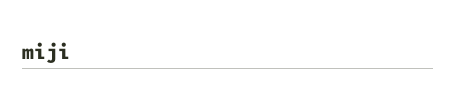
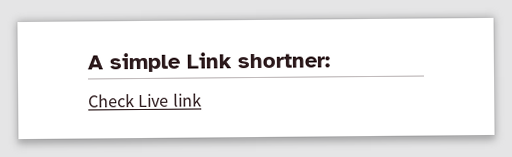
- miji
+ A simple Link shortner:
+ Check Live link

